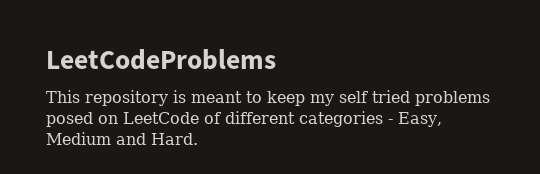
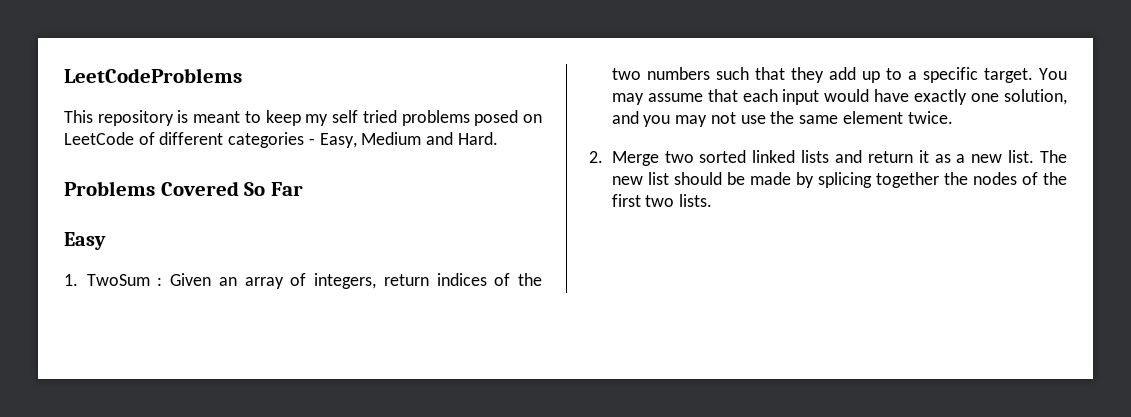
+ Problems Covered So Far
+ Easy
+ 1. TwoSum : Given an array of integers, return indices of the two numbers such that they add up to a specific target. You may assume that each input would have exactly one solution, and you may not use the same element twice.
+ 2. Merge two sorted linked lists and return it as a new list. The new list should be made by splicing together the nodes of the first two lists.

